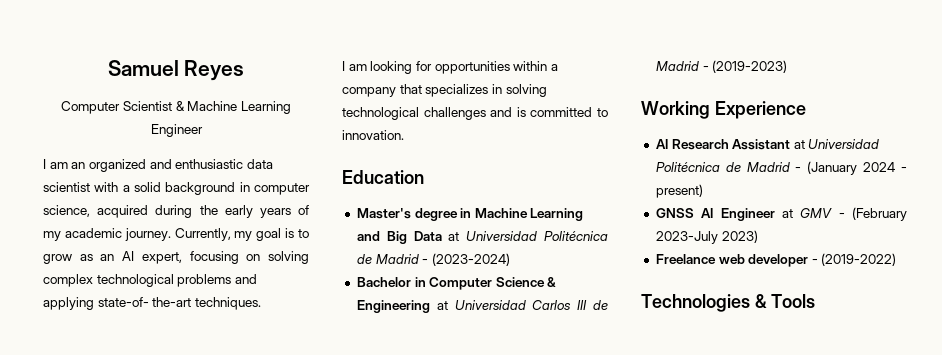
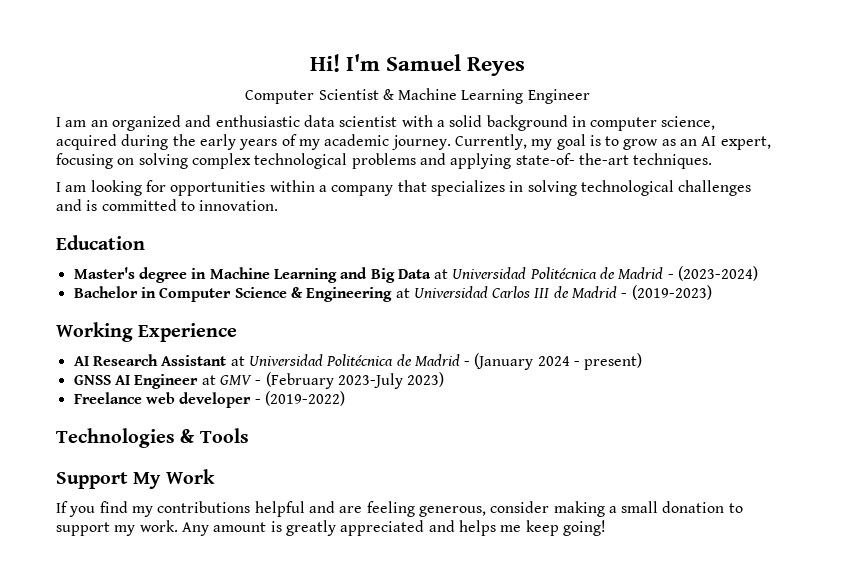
- Samuel Reyes
+ Hi! I'm Samuel Reyes
+ Support My Work
+ If you find my contributions helpful and are feeling generous, consider making a small donation to support my work. Any amount is greatly appreciated and helps me keep going!

